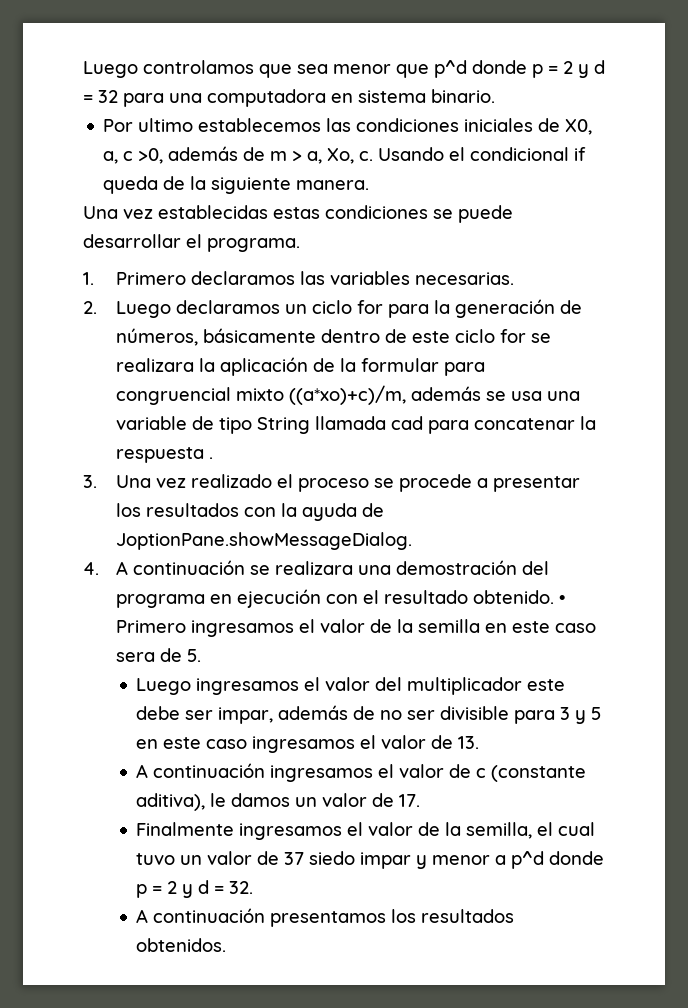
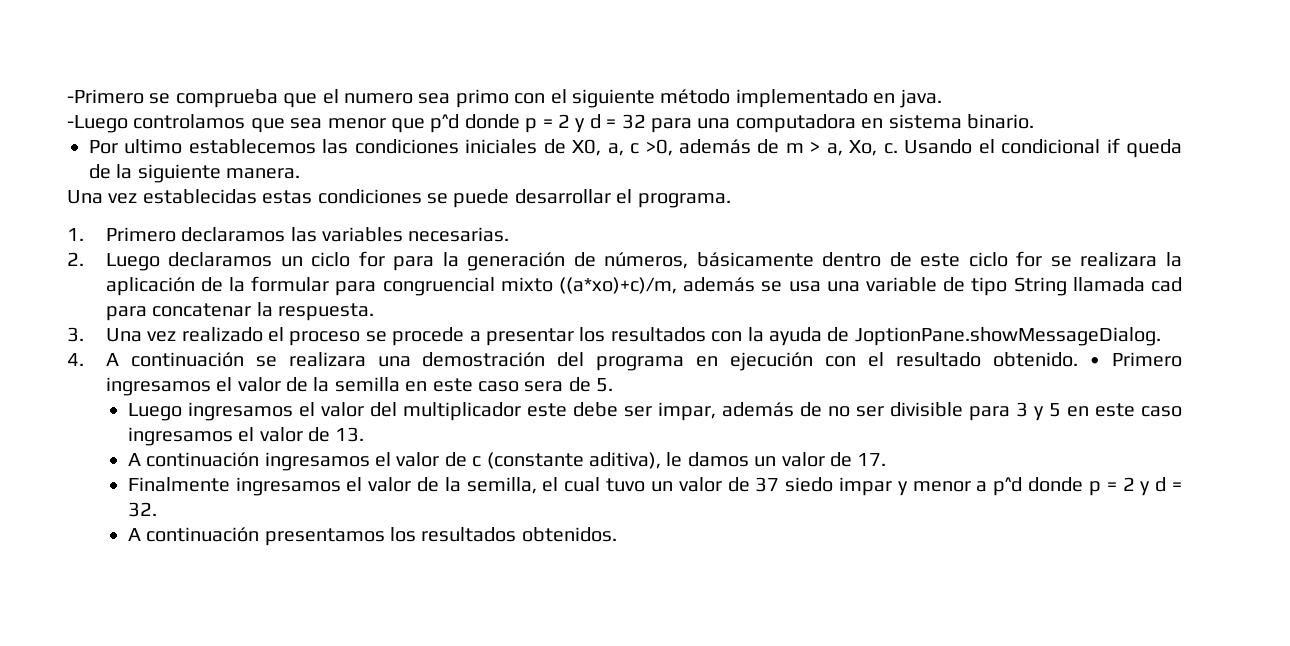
- Luego controlamos que sea menor que p^d donde p = 2 y d = 32 para una computadora en sistema binario.
+ -Primero se comprueba que el numero sea primo con el siguiente método implementado en java.
+ -Luego controlamos que sea menor que p^d donde p = 2 y d = 32 para una computadora en sistema binario.
- 2. Luego declaramos un ciclo for para la generación de números, básicamente dentro de este ciclo for se realizara la aplicación de la formular para congruencial mixto ((a*xo)+c)/m, además se usa una variable de tipo String llamada cad para concatenar la respuesta .
+ 2. Luego declaramos un ciclo for para la generación de números, básicamente dentro de este ciclo for se realizara la aplicación de la formular para congruencial mixto ((a*xo)+c)/m, además se usa una variable de tipo String llamada cad para concatenar la respuesta.

